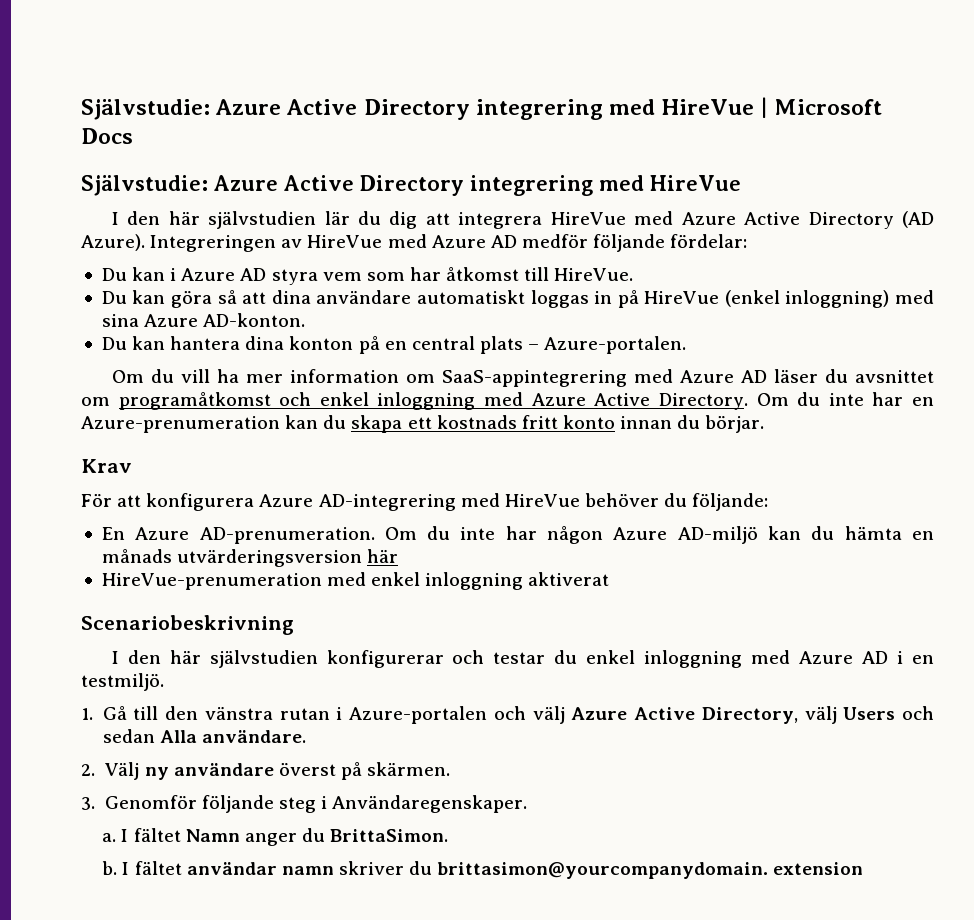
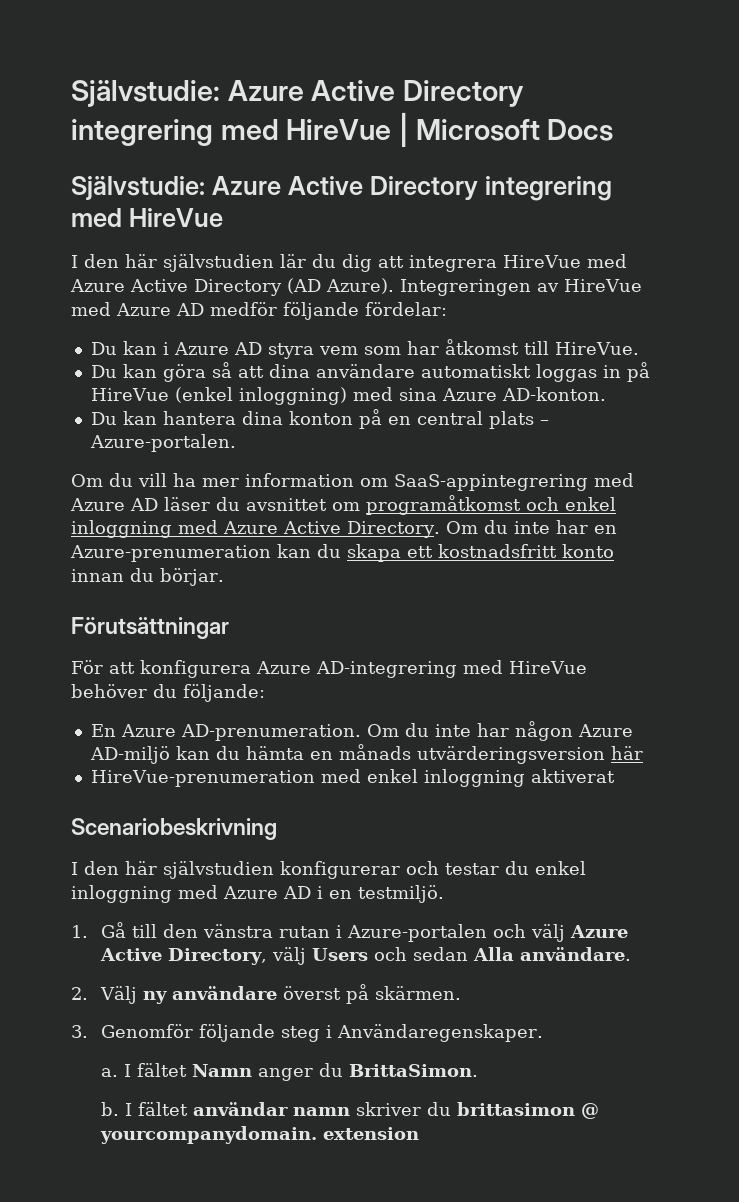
- Om du inte har en Azure-prenumeration kan du skapa ett kostnads fritt konto innan du börjar.
+ Om du inte har en Azure-prenumeration kan du skapa ett kostnadsfritt konto innan du börjar.
- Krav
+ Förutsättningar
- I fältet användar namn skriver du brittasimon@yourcompanydomain. extension
+ I fältet användar namn skriver du brittasimon @ yourcompanydomain. extension

